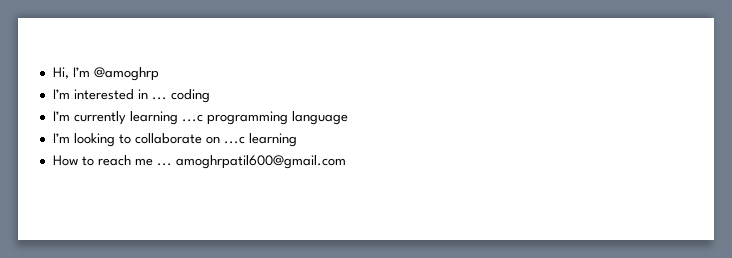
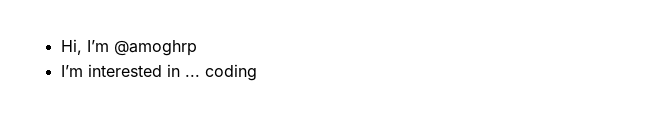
- I’m currently learning ...c programming language
- I’m looking to collaborate on ...c learning
- How to reach me ... amoghrpatil600@gmail.com

